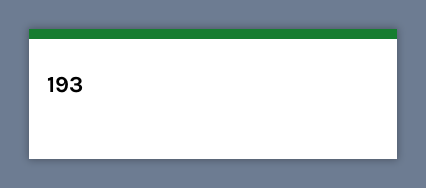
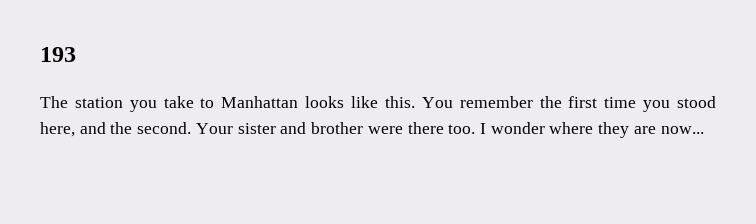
+ The station you take to Manhattan looks like this. You remember the first time you stood here, and the second. Your sister and brother were there too. I wonder where they are now...

